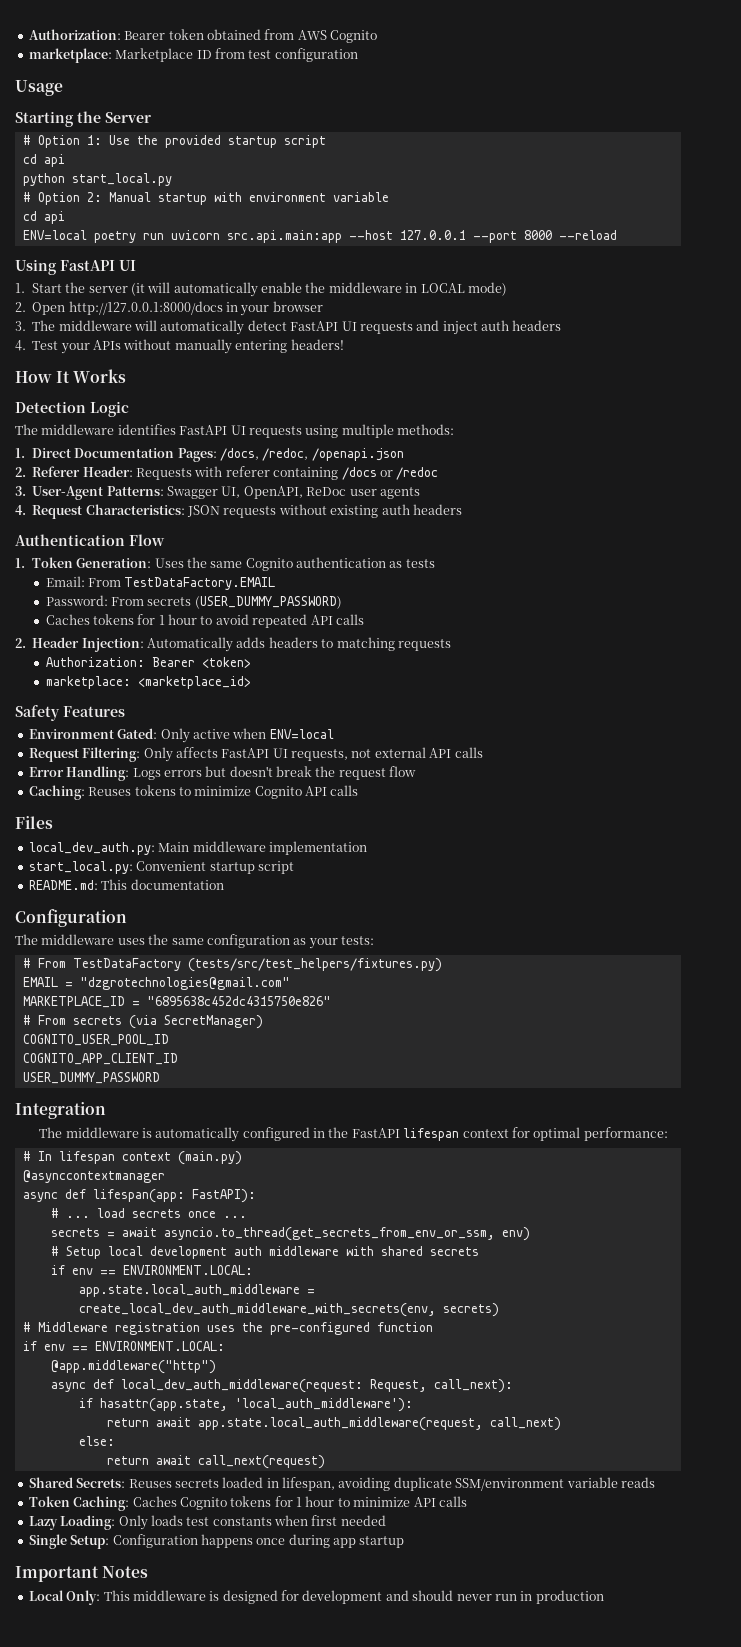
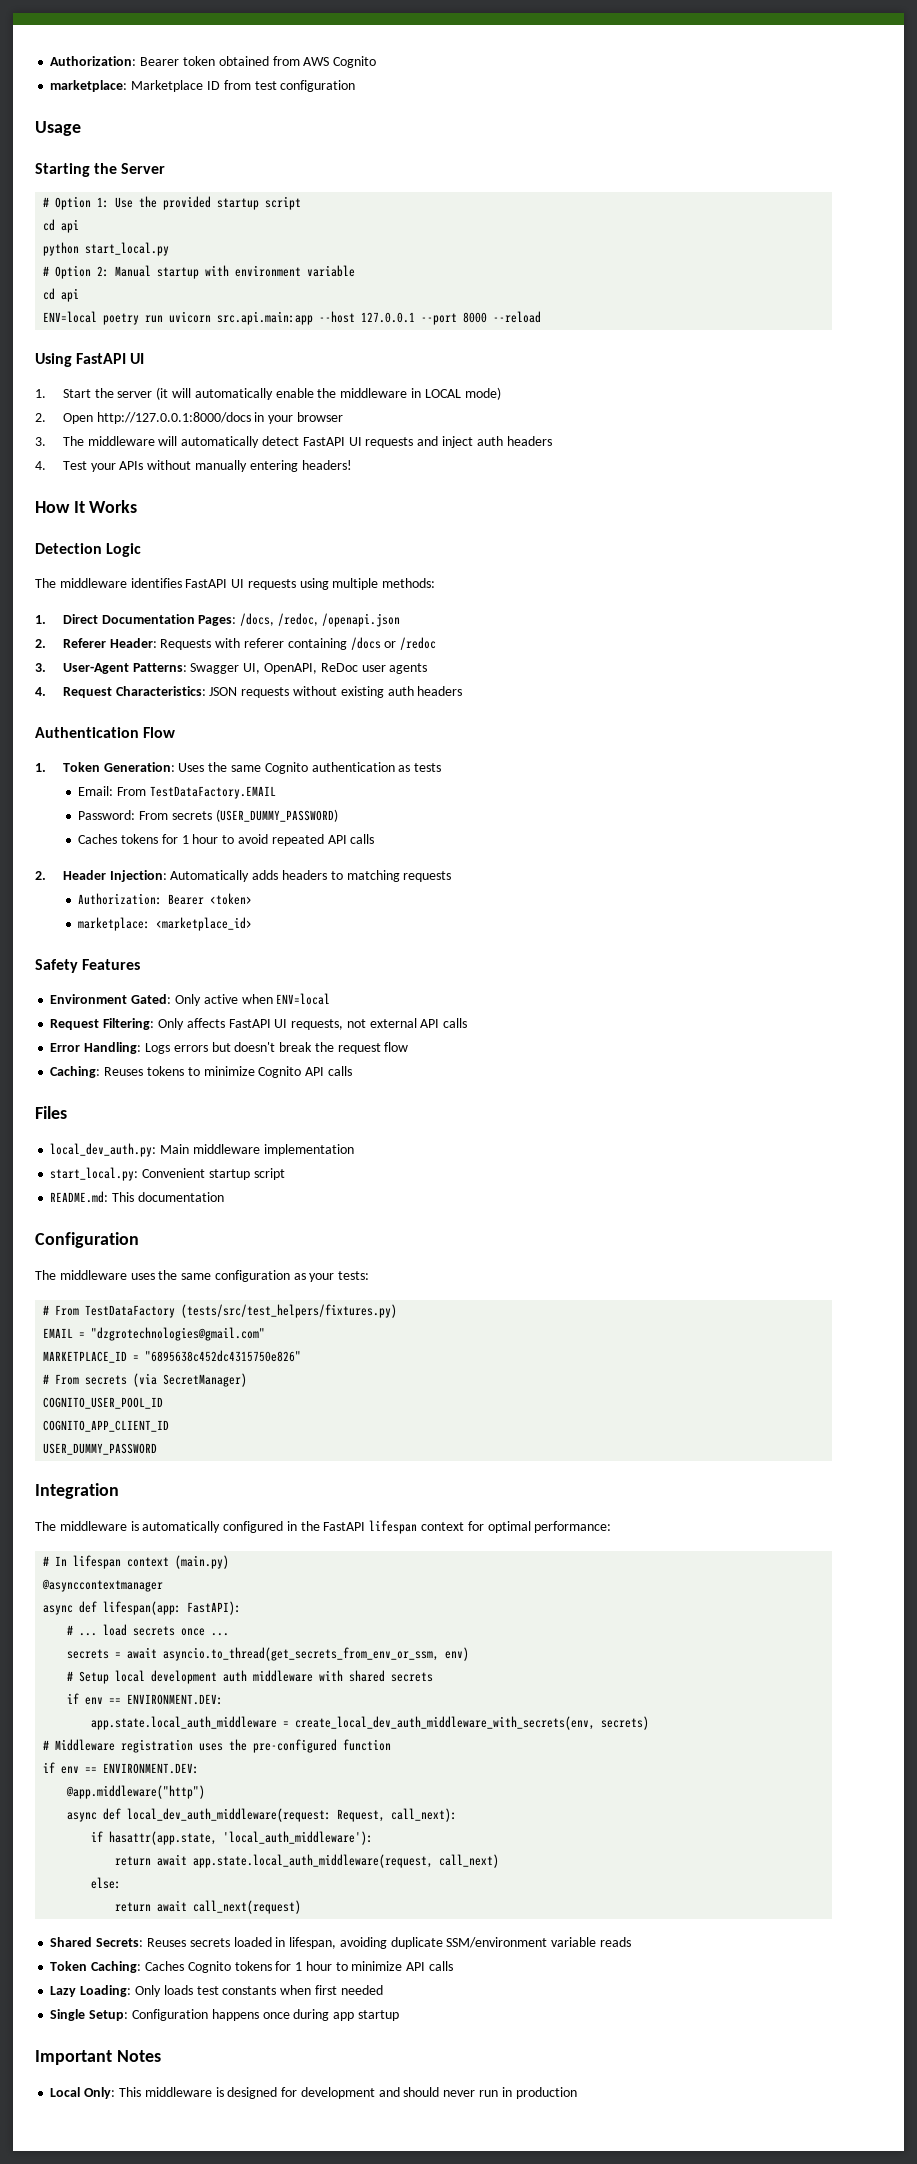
  # Setup local development auth middleware with shared secrets
- if env == ENVIRONMENT.LOCAL:
+ if env == ENVIRONMENT.DEV:
  # Middleware registration uses the pre-configured function
- if env == ENVIRONMENT.LOCAL:
+ if env == ENVIRONMENT.DEV:

